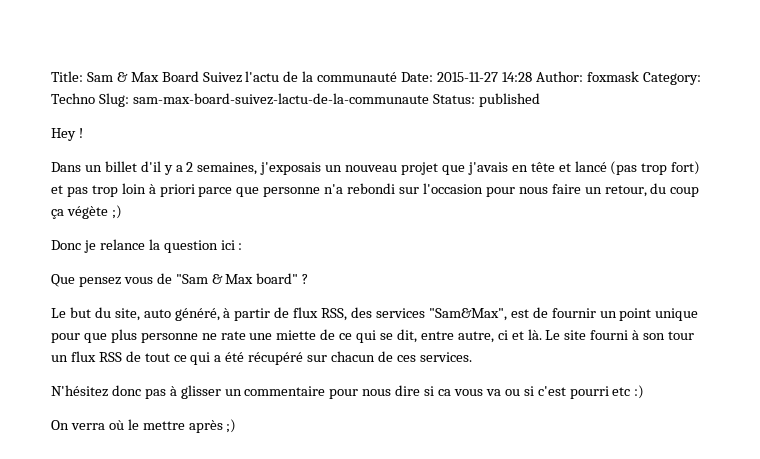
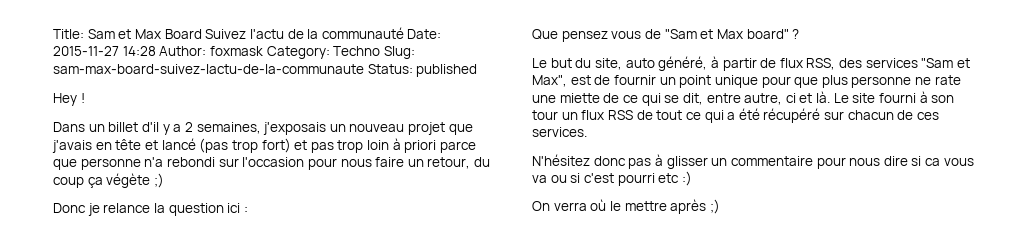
- Title: Sam & Max Board Suivez l'actu de la communauté Date: 2015-11-27 14:28 Author: foxmask Category: Techno Slug: sam-max-board-suivez-lactu-de-la-communaute Status: published
+ Title: Sam et Max Board Suivez l'actu de la communauté Date: 2015-11-27 14:28 Author: foxmask Category: Techno Slug: sam-max-board-suivez-lactu-de-la-communaute Status: published
- Que pensez vous de "Sam & Max board" ?
+ Que pensez vous de "Sam et Max board" ?
- Le but du site, auto généré, à partir de flux RSS, des services "Sam&Max", est de fournir un point unique pour que plus personne ne rate une miette de ce qui se dit, entre autre, ci et là.
+ Le but du site, auto généré, à partir de flux RSS, des services "Sam et Max", est de fournir un point unique pour que plus personne ne rate une miette de ce qui se dit, entre autre, ci et là.

